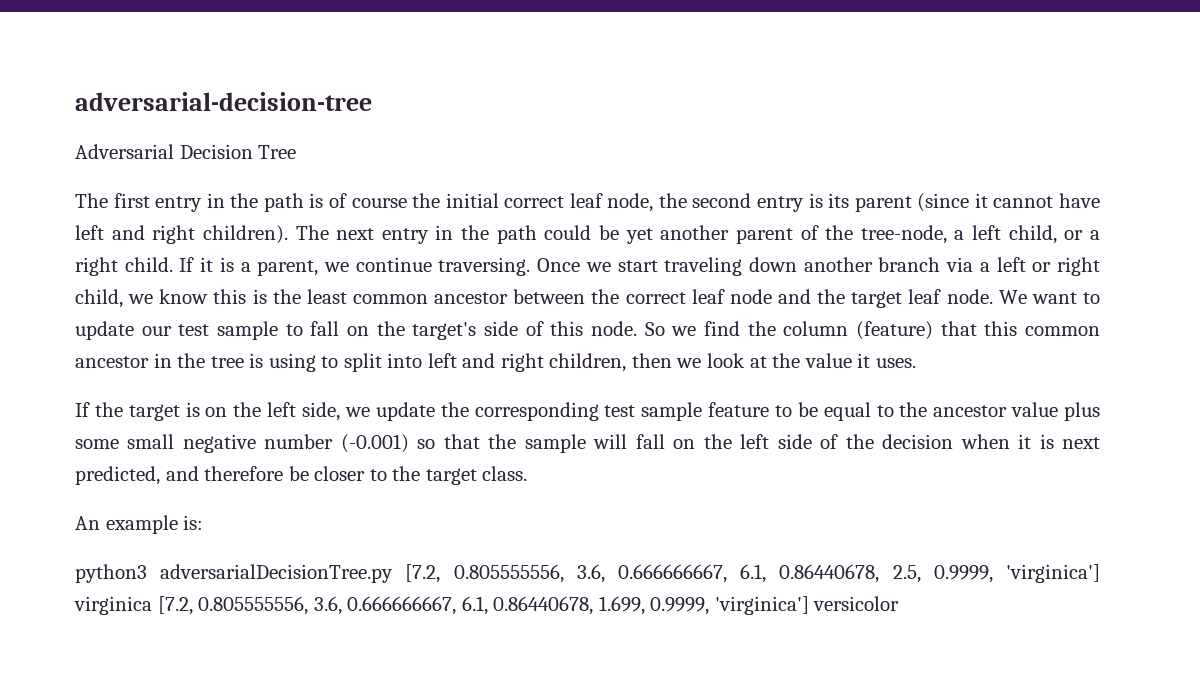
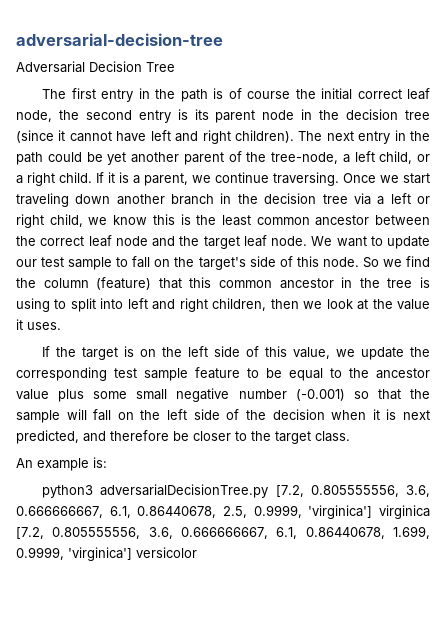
- The first entry in the path is of course the initial correct leaf node, the second entry is its parent (since it cannot have left and right children).
+ The first entry in the path is of course the initial correct leaf node, the second entry is its parent node in the decision tree (since it cannot have left and right children).
- Once we start traveling down another branch via a left or right child, we know this is the least common ancestor between the correct leaf node and the target leaf node.
+ Once we start traveling down another branch in the decision tree via a left or right child, we know this is the least common ancestor between the correct leaf node and the target leaf node.
- If the target is on the left side, we update the corresponding test sample feature to be equal to the ancestor value plus some small negative number (-0.001) so that the sample will fall on the left side of the decision when it is next predicted, and therefore be closer to the target class.
+ If the target is on the left side of this value, we update the corresponding test sample feature to be equal to the ancestor value plus some small negative number (-0.001) so that the sample will fall on the left side of the decision when it is next predicted, and therefore be closer to the target class.

